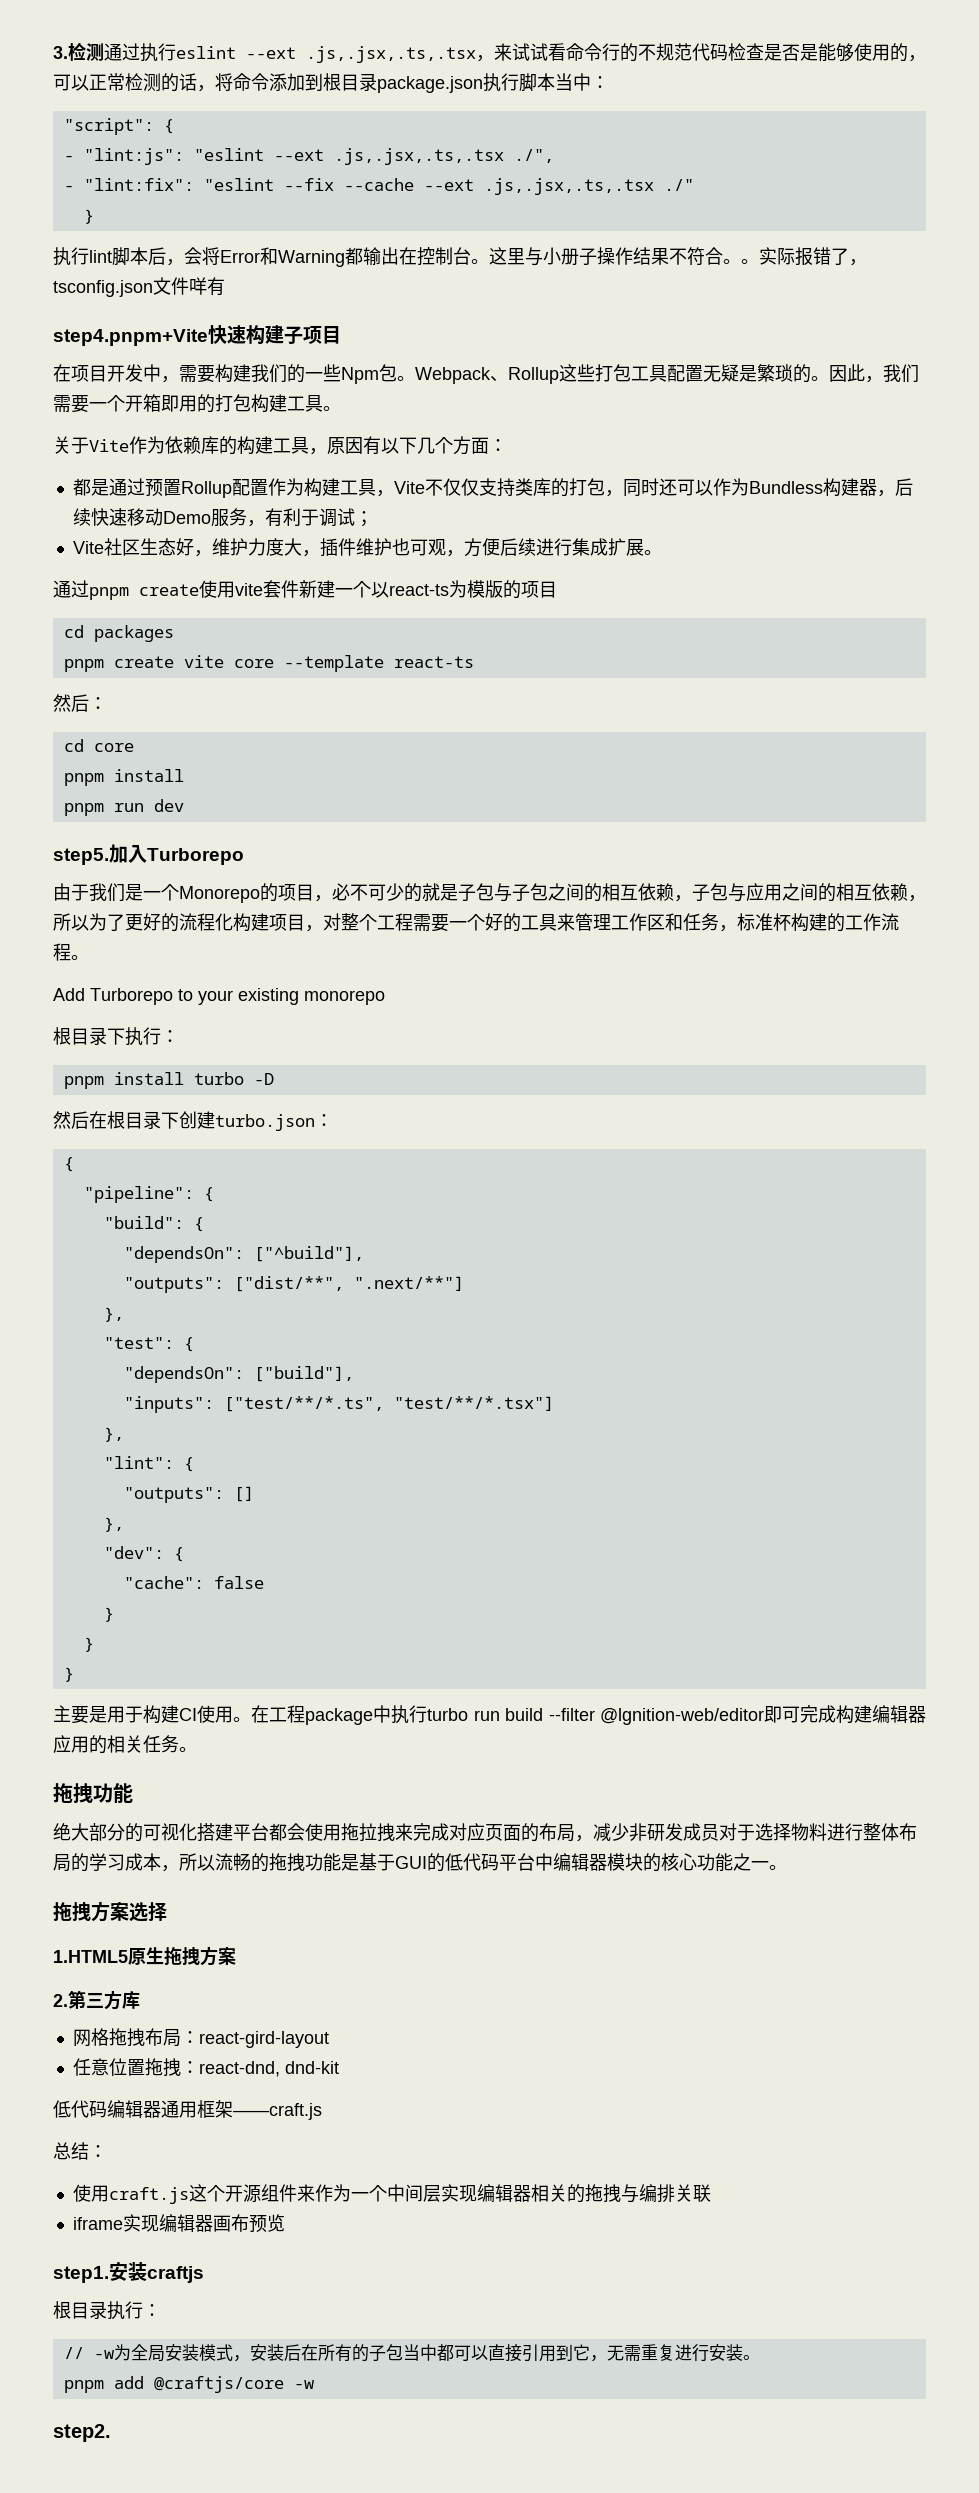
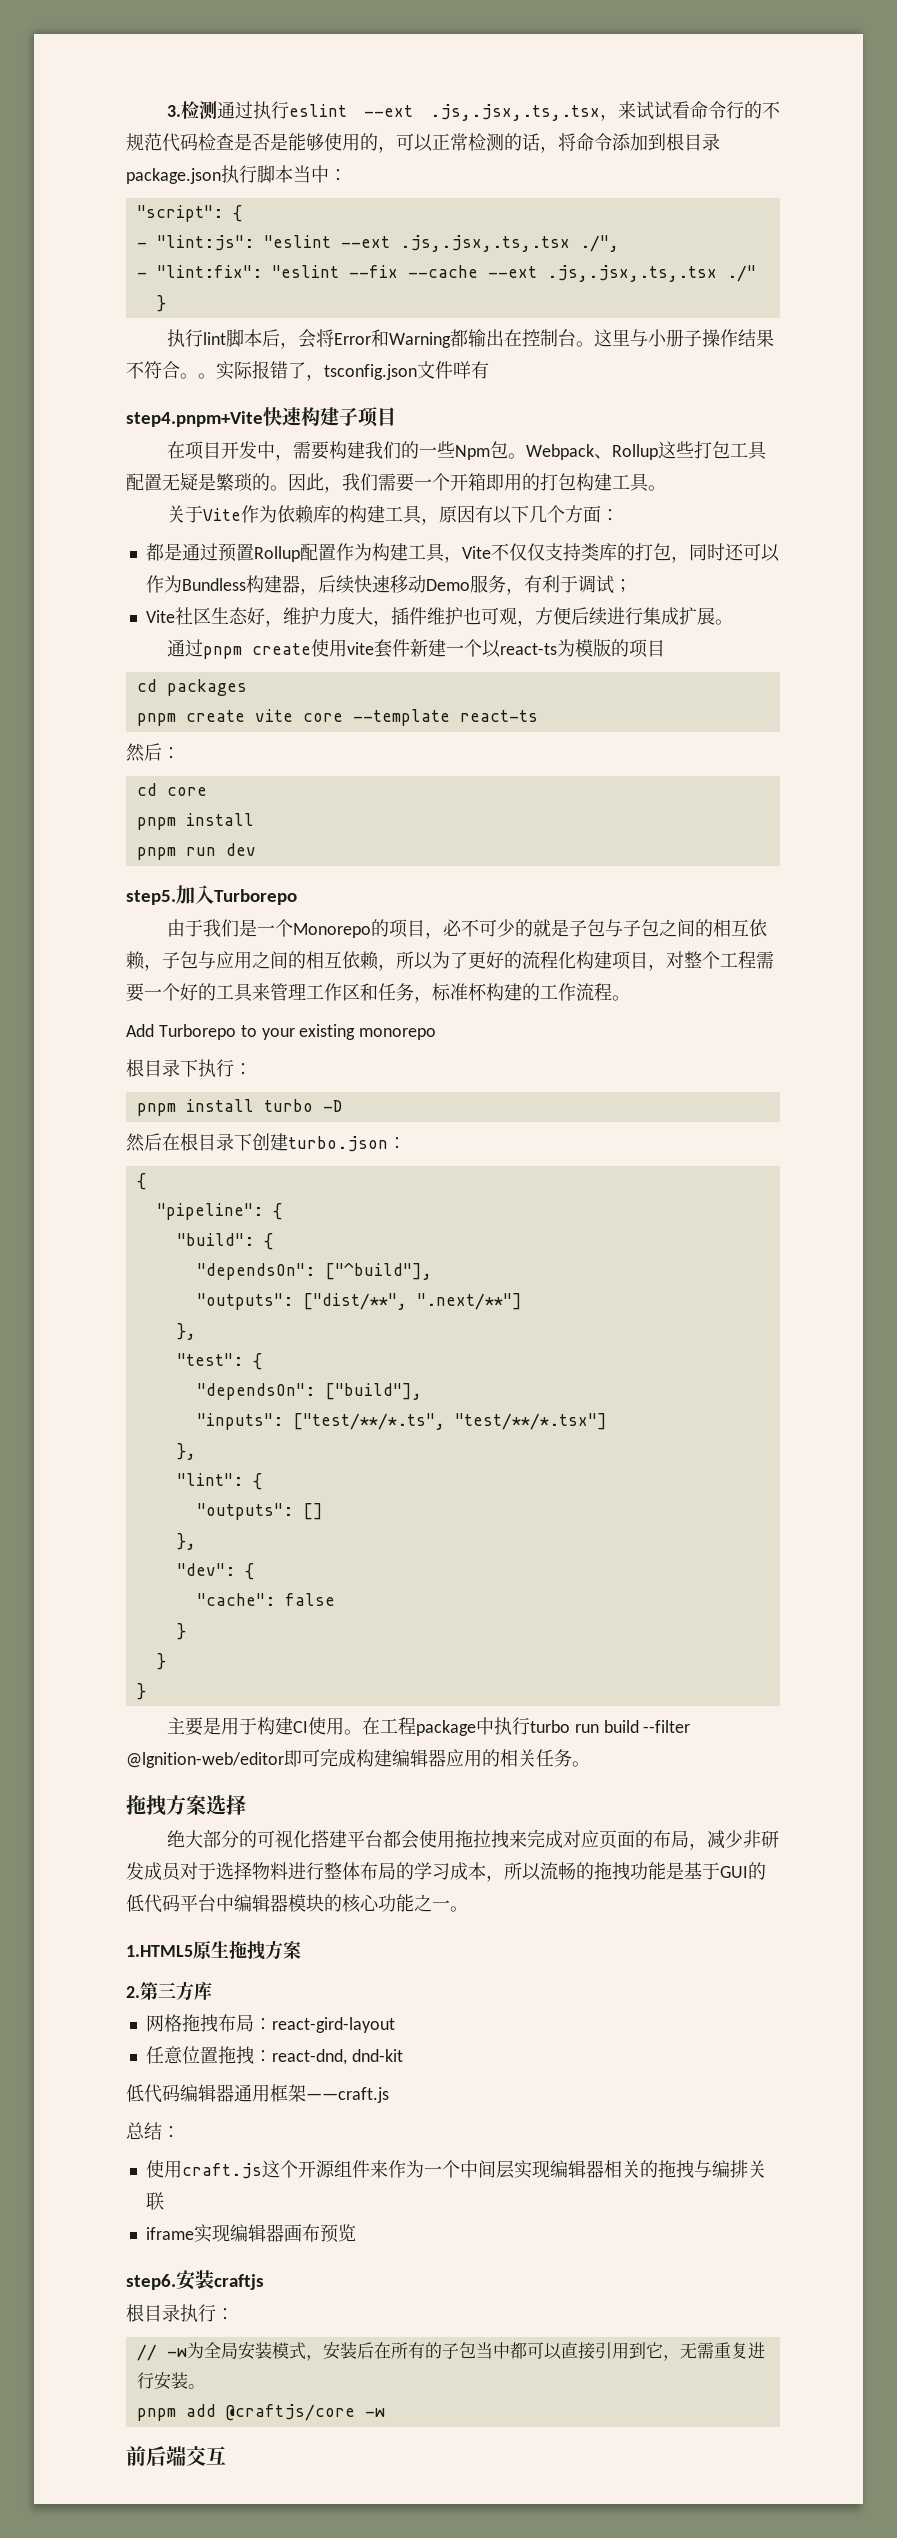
  在工程package中执行turbo run build --filter @lgnition-web/editor即可完成构建编辑器应用的相关任务。
- 拖拽功能
+ 拖拽方案选择
- 拖拽方案选择
- step1.
+ step6.
- step2.
+ 前后端交互

